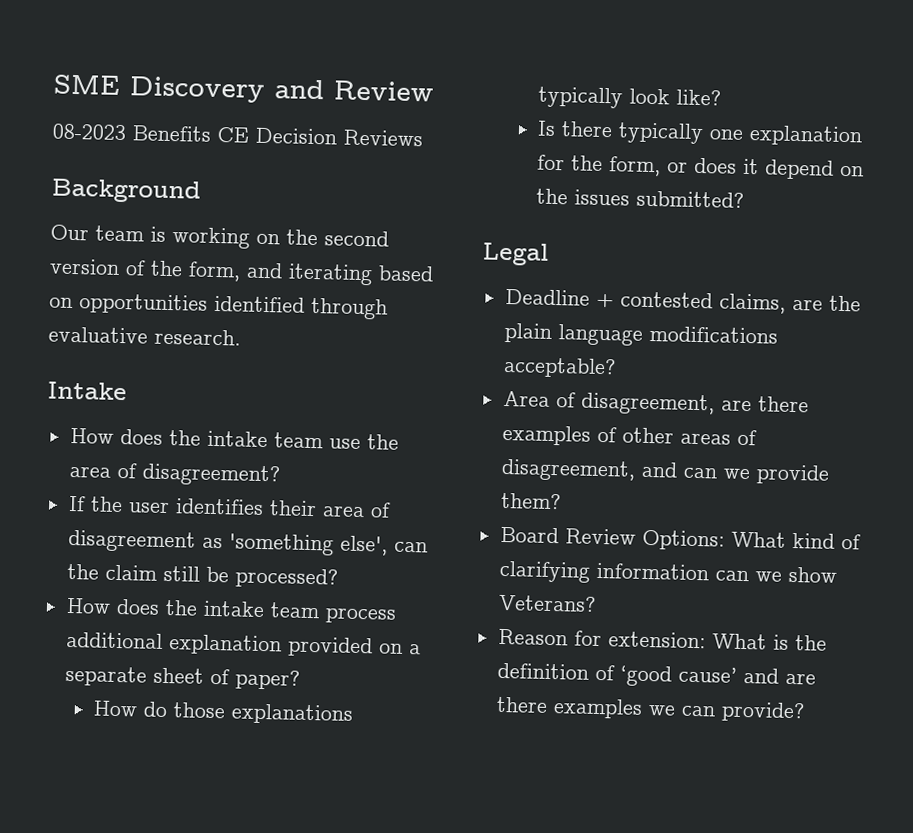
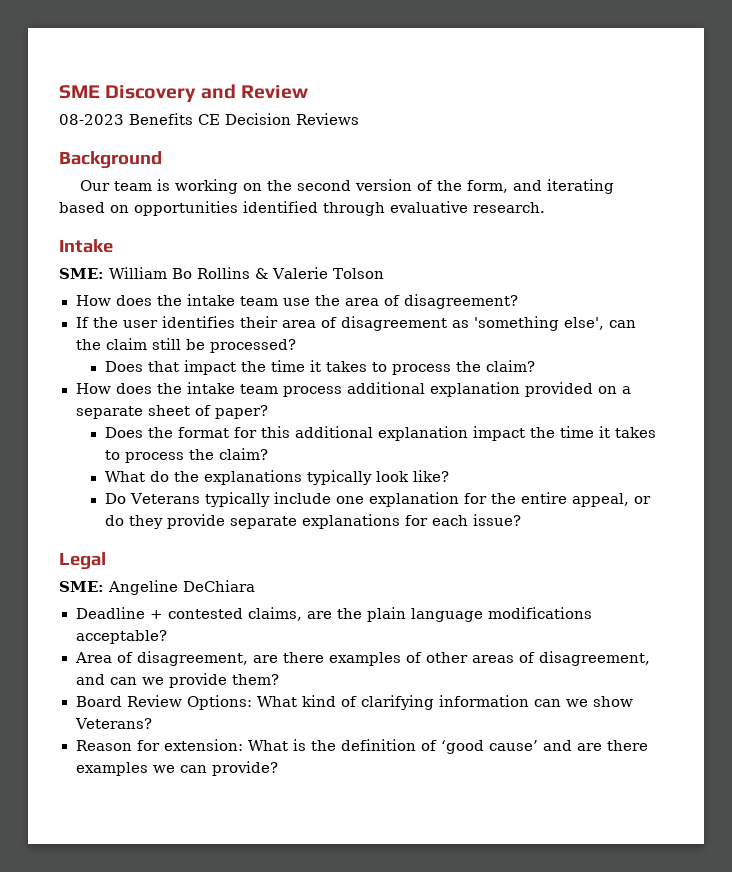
+ SME: William Bo Rollins & Valerie Tolson
+ Does that impact the time it takes to process the claim?
- How do those explanations typically look like?
- Is there typically one explanation for the form, or does it depend on the issues submitted?
+ Does the format for this additional explanation impact the time it takes to process the claim?
+ What do the explanations typically look like?
+ Do Veterans typically include one explanation for the entire appeal, or do they provide separate explanations for each issue?
  Legal
+ SME: Angeline DeChiara

